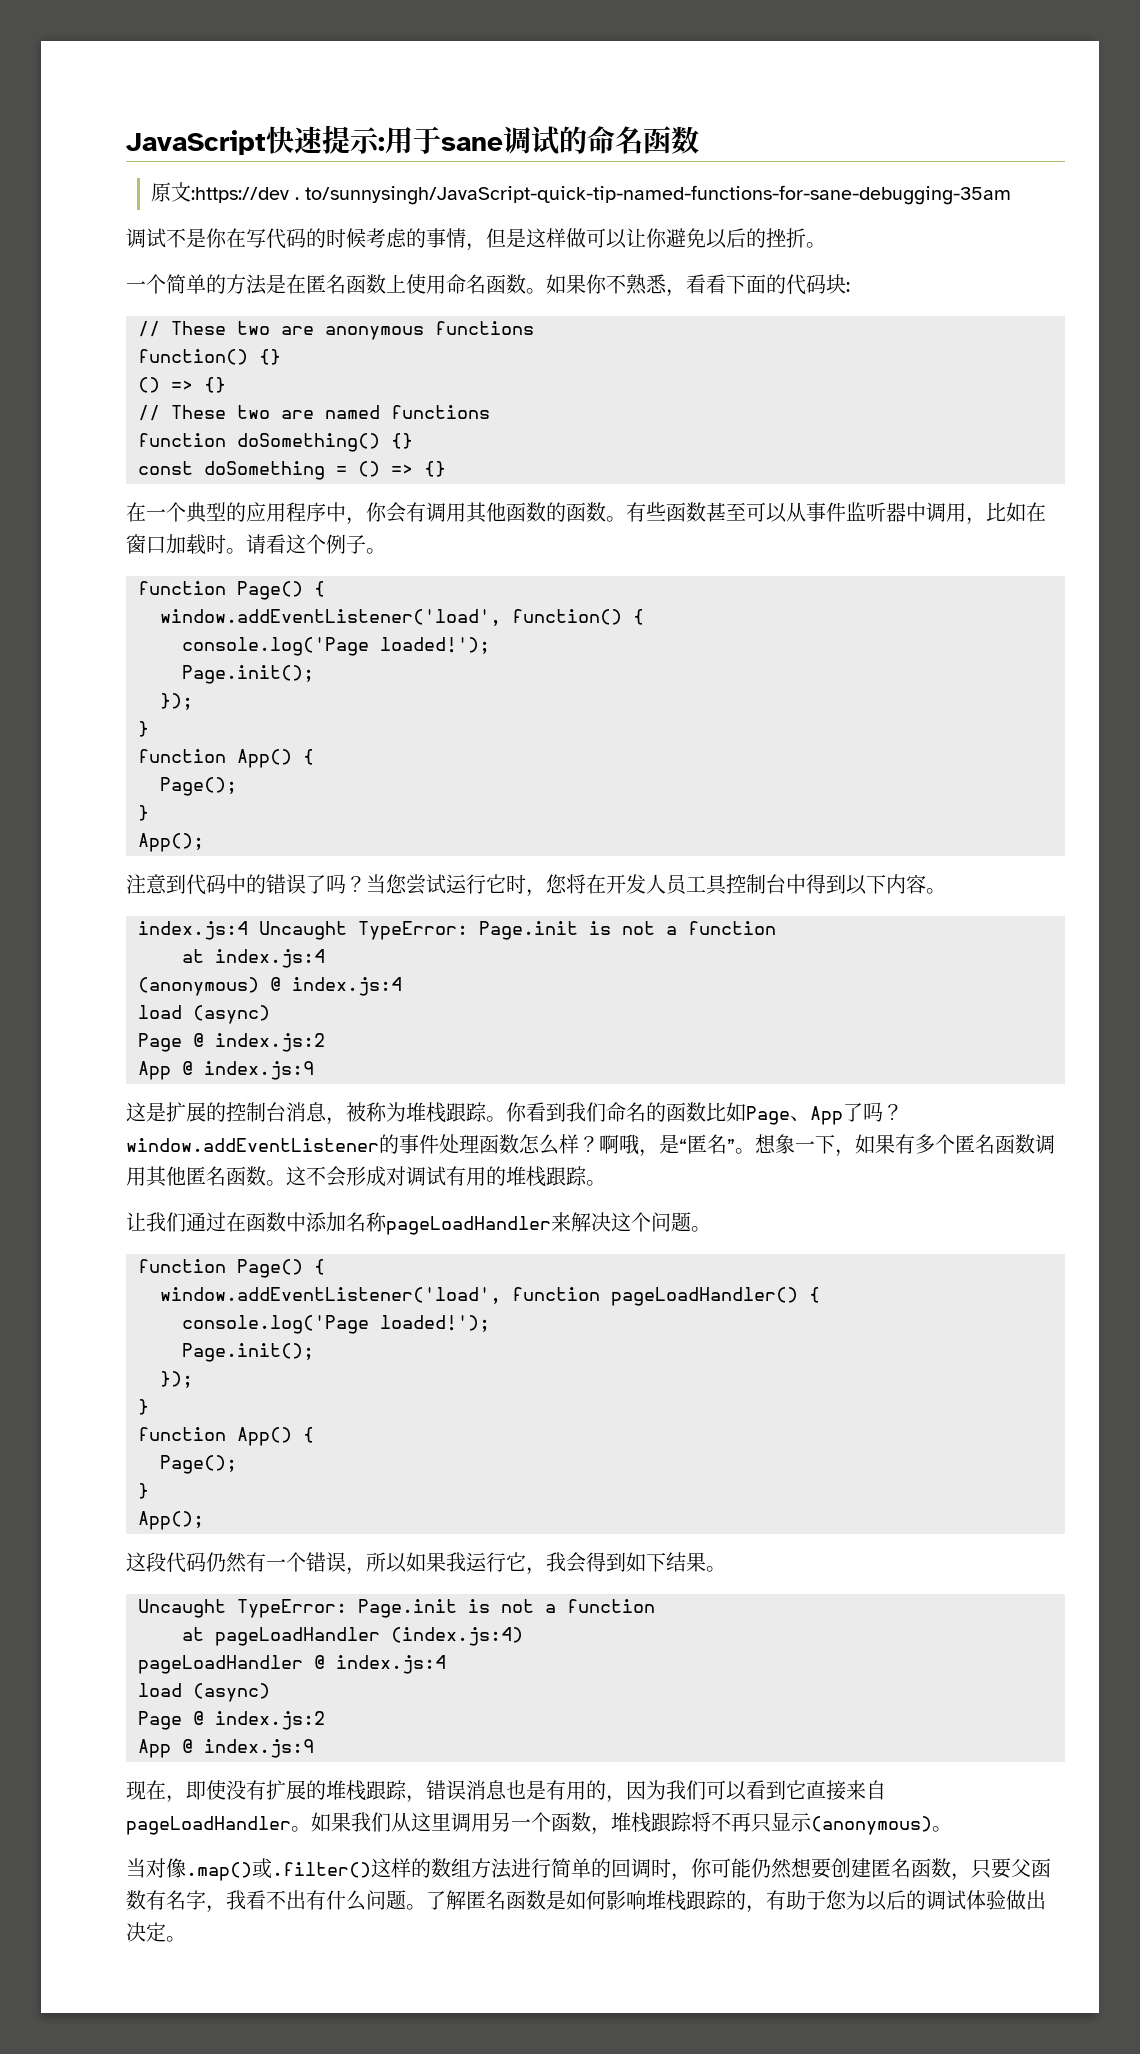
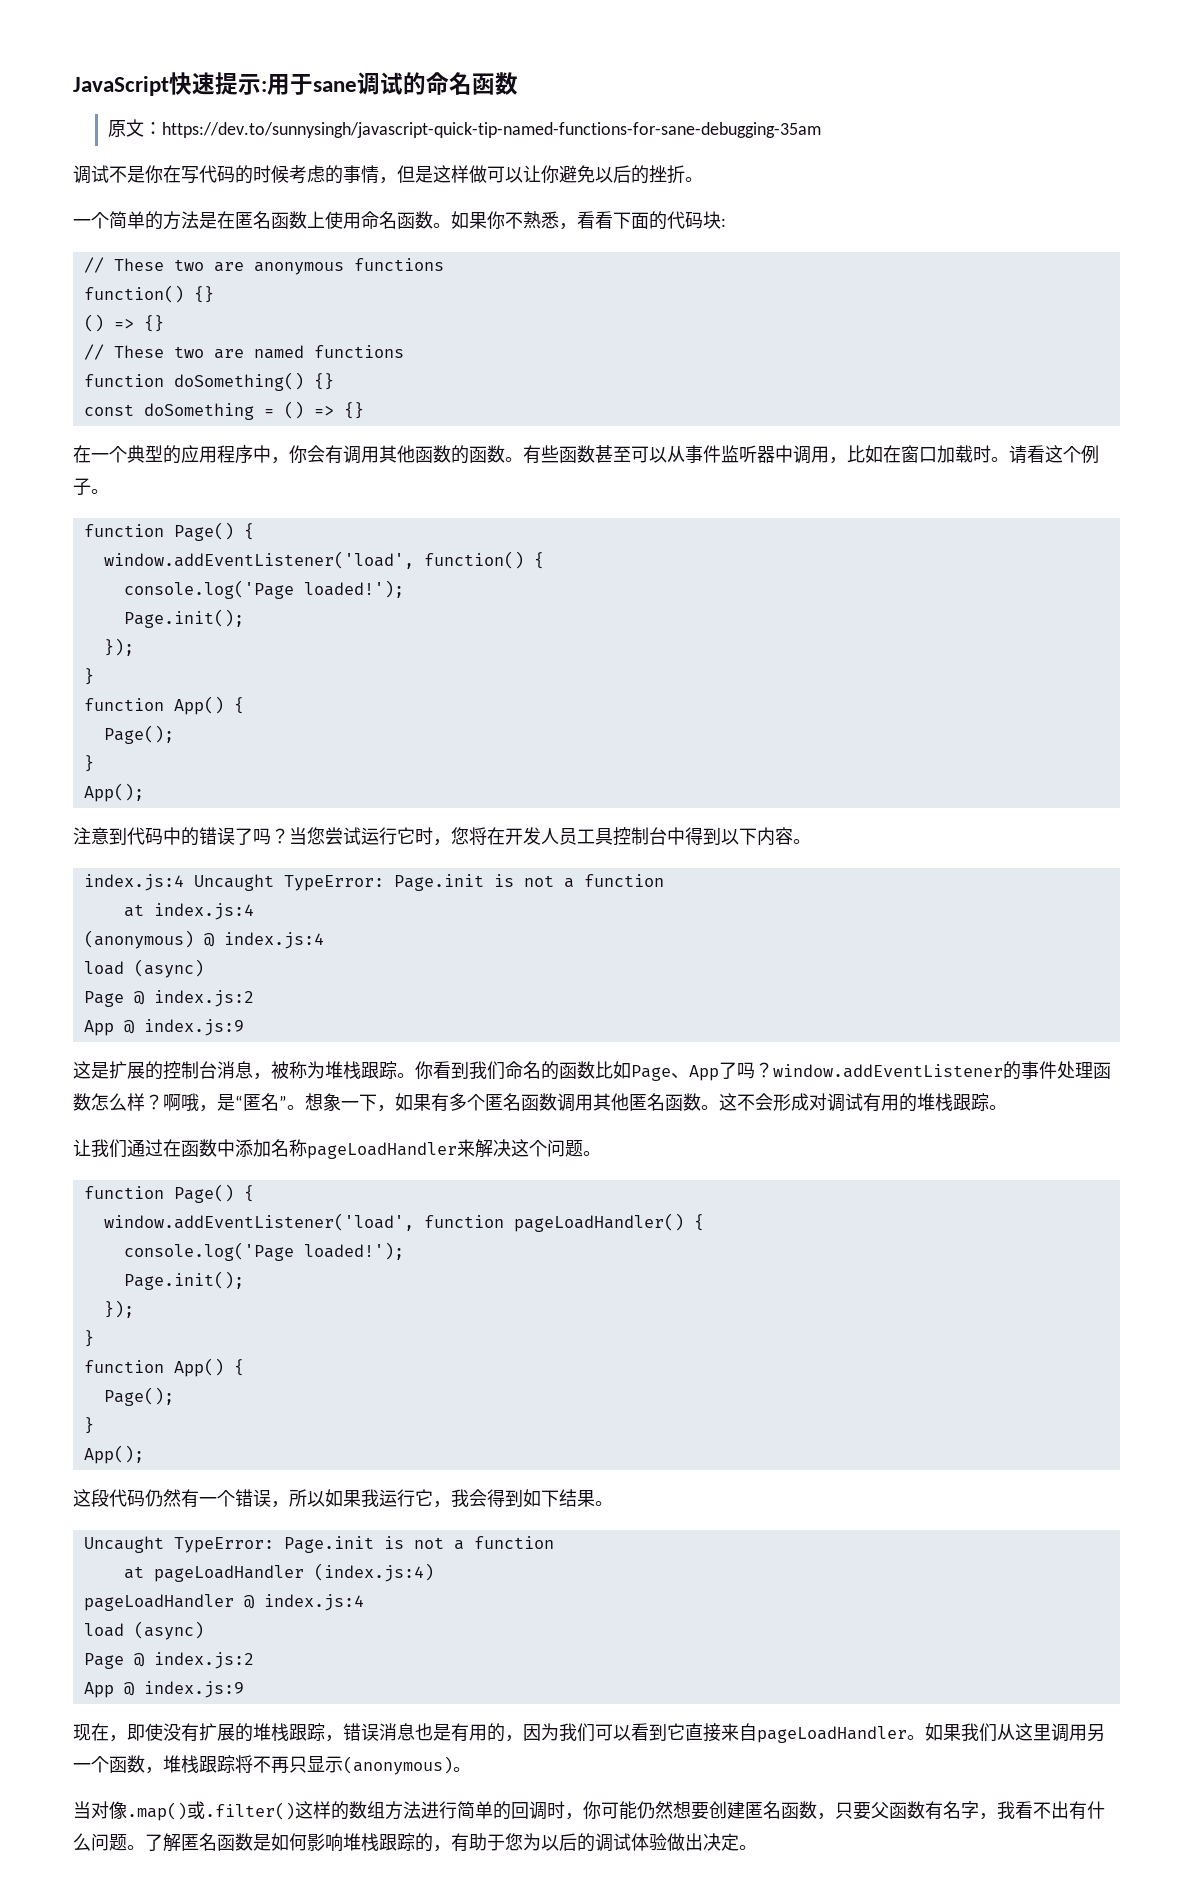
- 原文:https://dev . to/sunnysingh/JavaScript-quick-tip-named-functions-for-sane-debugging-35am
+ 原文：https://dev.to/sunnysingh/javascript-quick-tip-named-functions-for-sane-debugging-35am

